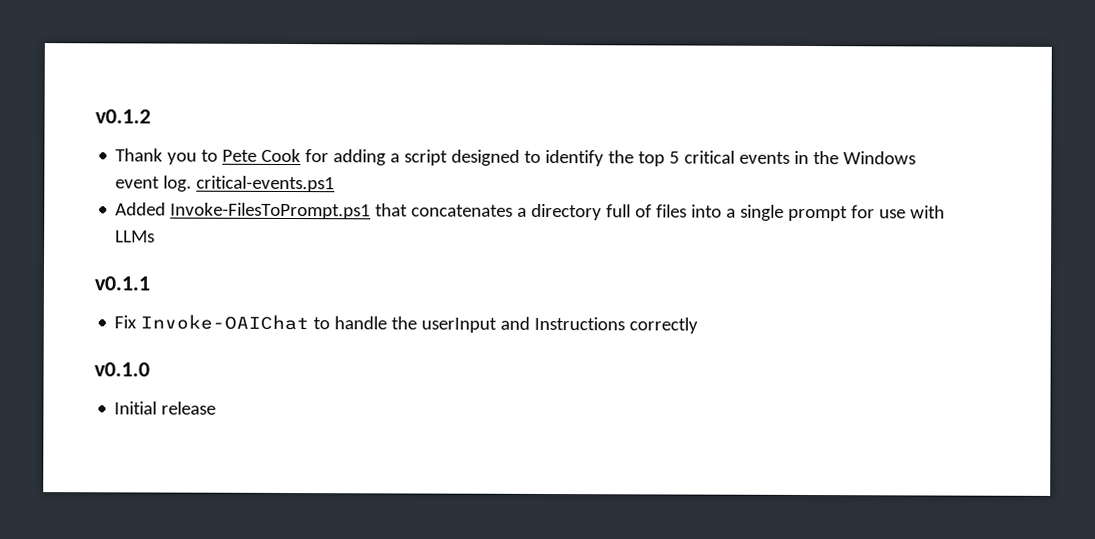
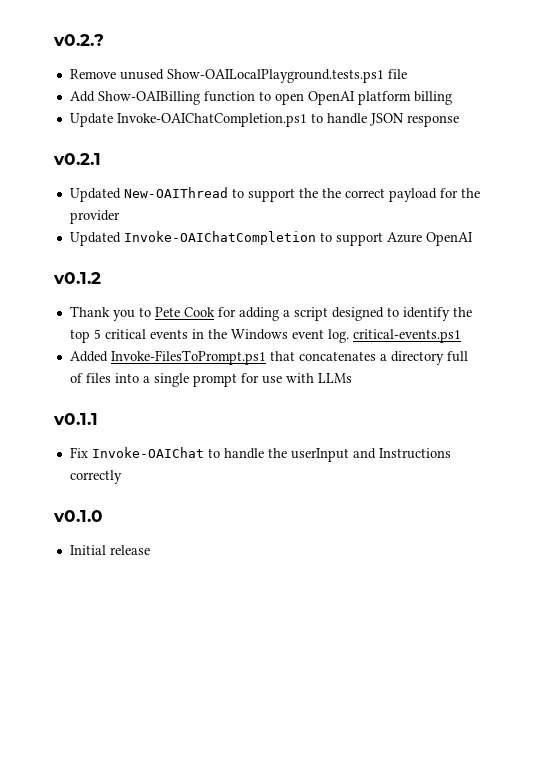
+ v0.2.?
+ Remove unused Show-OAILocalPlayground.tests.ps1 file
+ Add Show-OAIBilling function to open OpenAI platform billing
+ Update Invoke-OAIChatCompletion.ps1 to handle JSON response
+ v0.2.1
+ Updated New-OAIThread to support the the correct payload for the provider
+ Updated Invoke-OAIChatCompletion to support Azure OpenAI

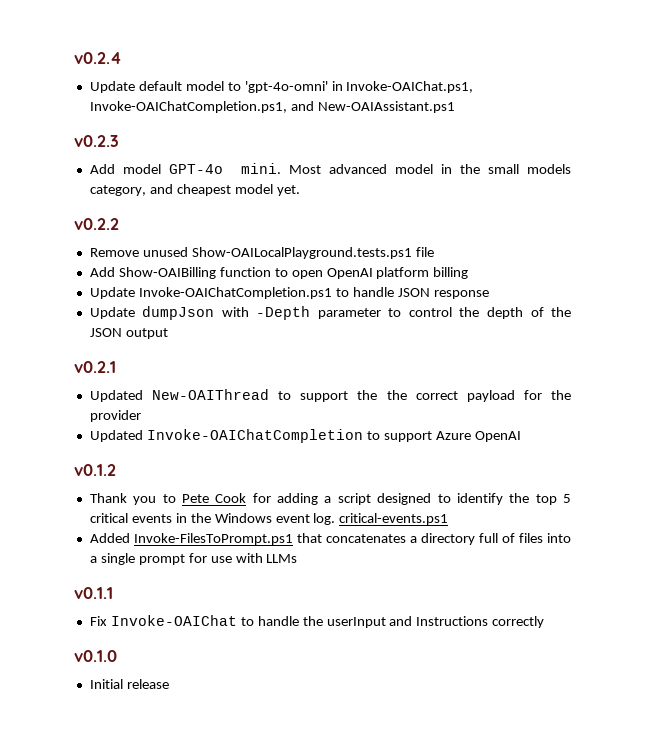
- v0.2.?
+ v0.2.4
+ Update default model to 'gpt-4o-omni' in Invoke-OAIChat.ps1, Invoke-OAIChatCompletion.ps1, and New-OAIAssistant.ps1
+ v0.2.3
+ Add model GPT-4o mini. Most advanced model in the small models category, and cheapest model yet.
+ v0.2.2
+ Update dumpJson with -Depth parameter to control the depth of the JSON output

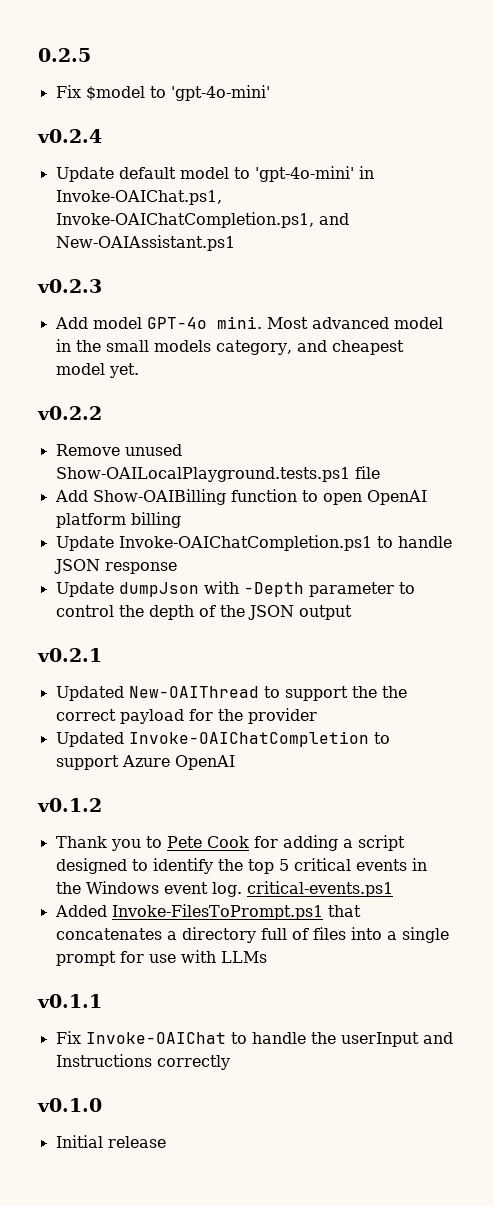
+ 0.2.5
+ Fix $model to 'gpt-4o-mini'
- Update default model to 'gpt-4o-omni' in Invoke-OAIChat.ps1, Invoke-OAIChatCompletion.ps1, and New-OAIAssistant.ps1
+ Update default model to 'gpt-4o-mini' in Invoke-OAIChat.ps1, Invoke-OAIChatCompletion.ps1, and New-OAIAssistant.ps1

